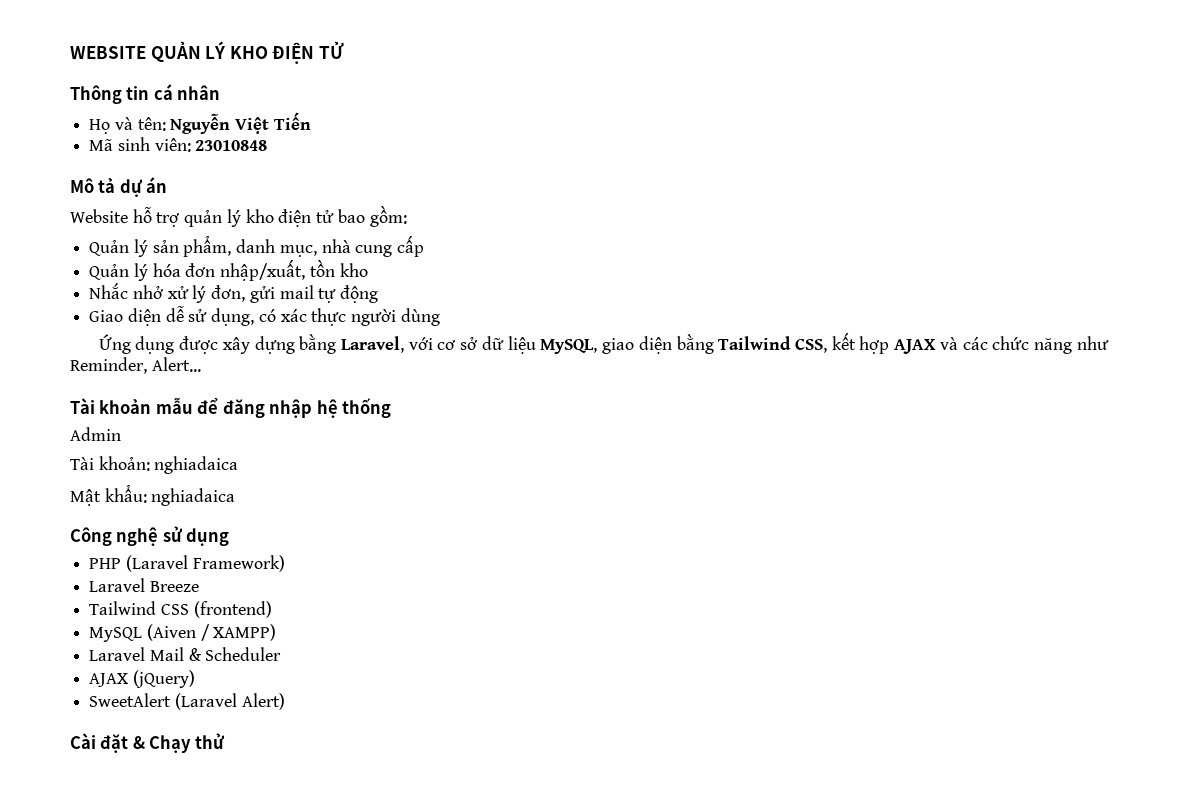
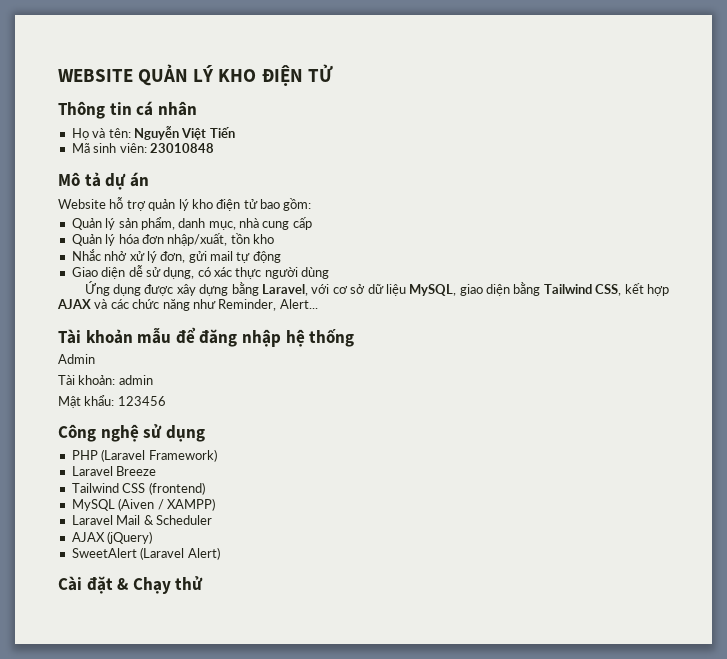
- Tài khoản: nghiadaica
+ Tài khoản: admin
- Mật khẩu: nghiadaica
+ Mật khẩu: 123456

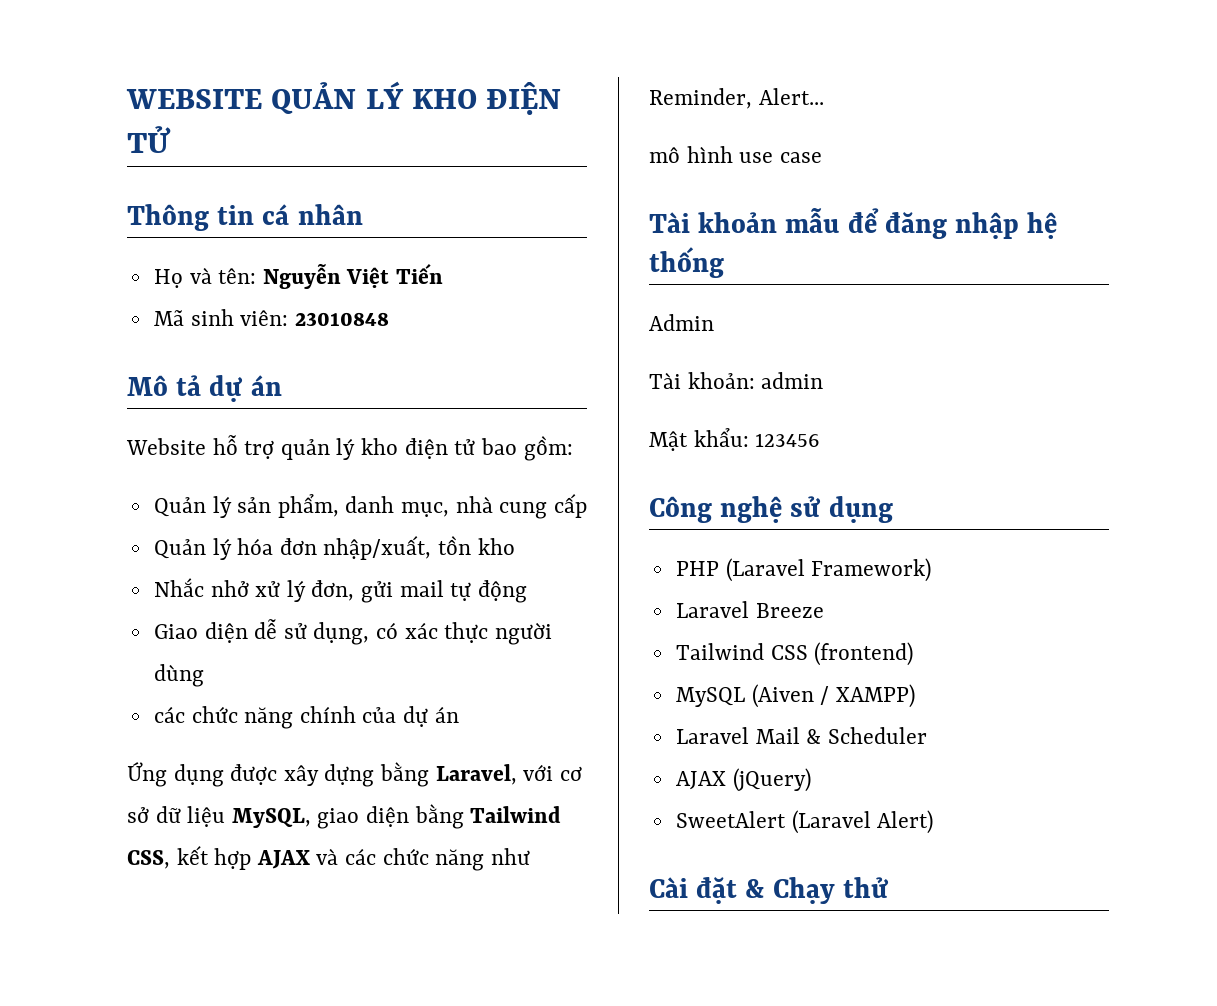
+ các chức năng chính của dự án
+ mô hình use case

